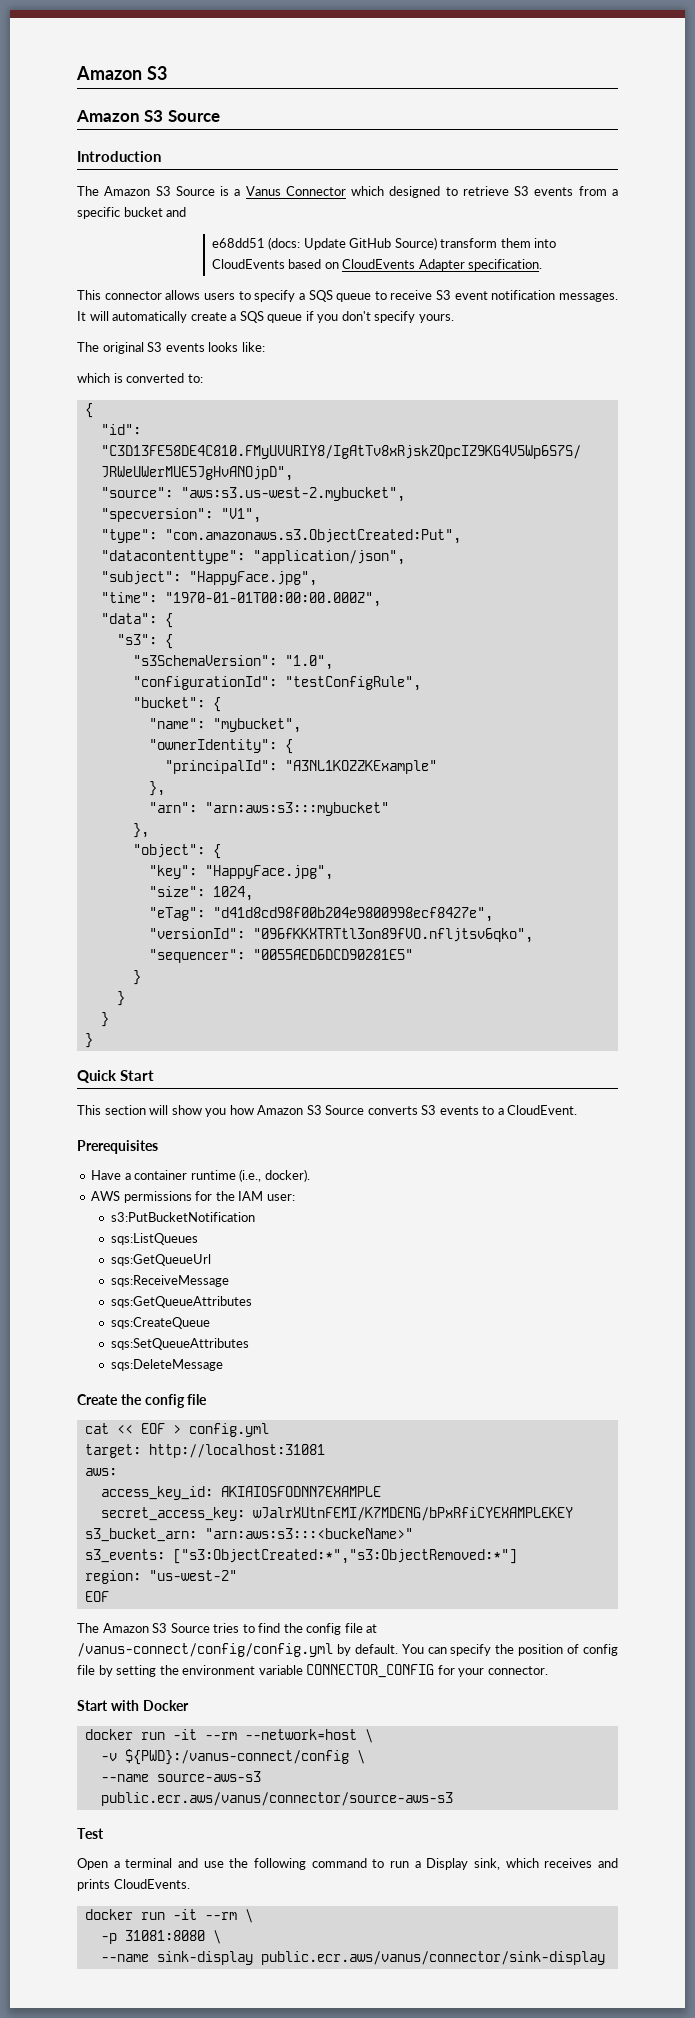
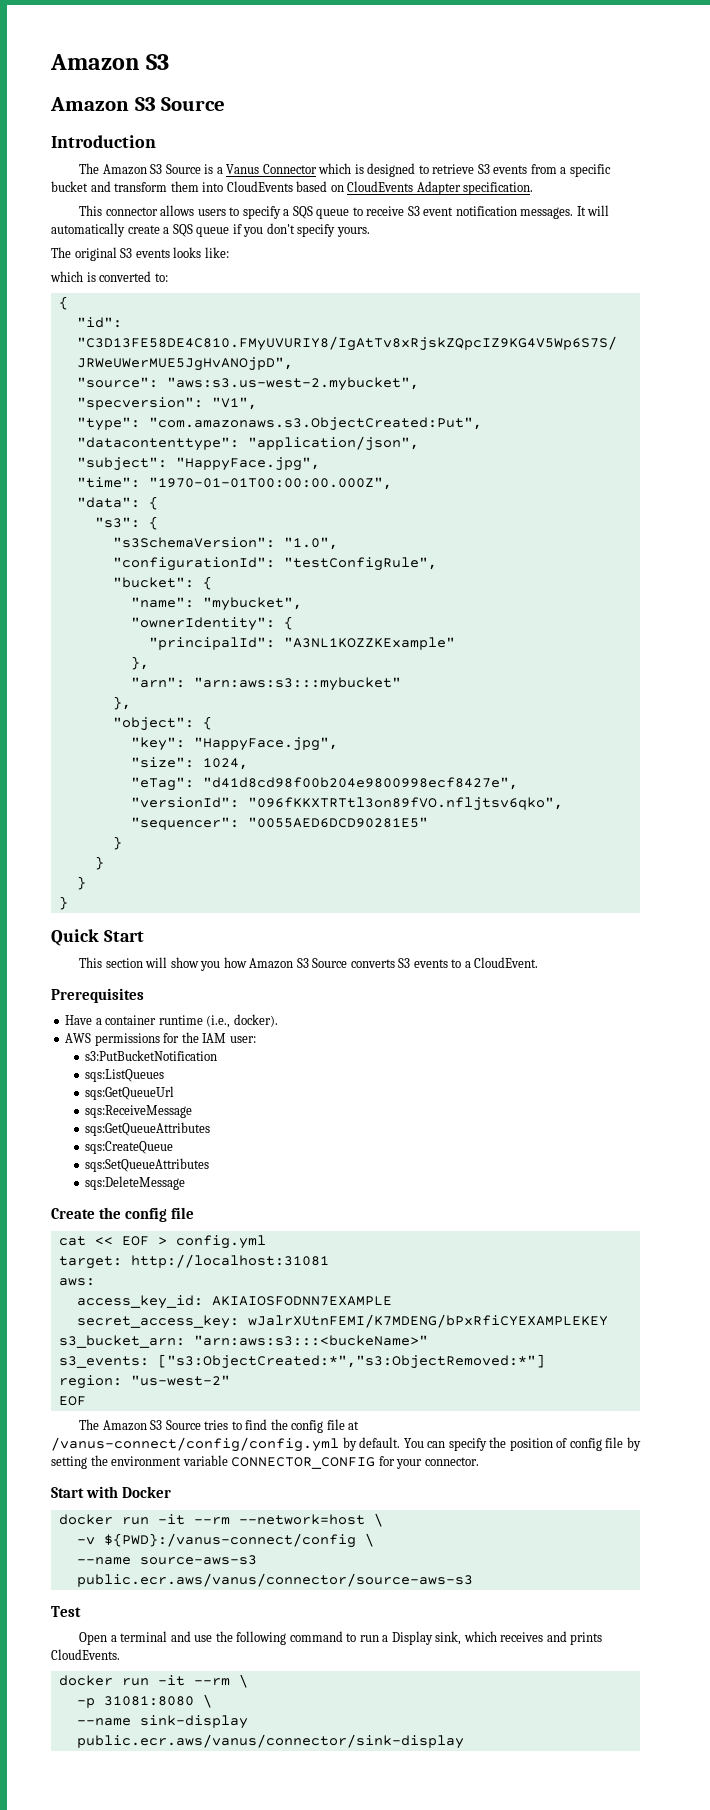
- The Amazon S3 Source is a Vanus Connector which designed to retrieve S3 events from a specific bucket and
- e68dd51 (docs: Update GitHub Source) transform them into CloudEvents based on CloudEvents Adapter specification.
+ The Amazon S3 Source is a Vanus Connector which is designed to retrieve S3 events from a specific bucket and transform them into CloudEvents based on CloudEvents Adapter specification.

